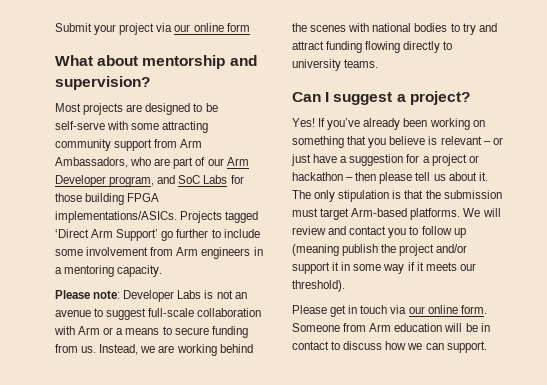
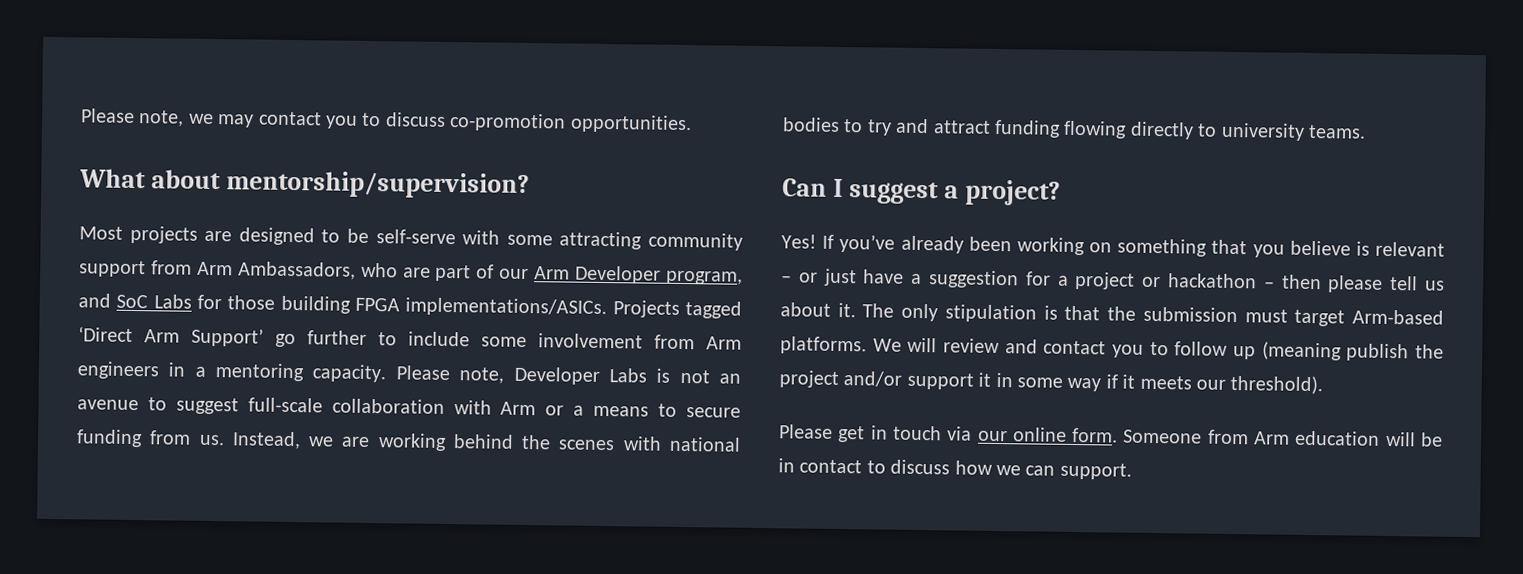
- Submit your project via our online form
+ Please note, we may contact you to discuss co-promotion opportunities.
- What about mentorship and supervision?
+ What about mentorship/supervision?
- Projects tagged ‘Direct Arm Support’ go further to include some involvement from Arm engineers in a mentoring capacity.
- Please note: Developer Labs is not an avenue to suggest full-scale collaboration with Arm or a means to secure funding from us.
+ Projects tagged ‘Direct Arm Support’ go further to include some involvement from Arm engineers in a mentoring capacity. Please note, Developer Labs is not an avenue to suggest full-scale collaboration with Arm or a means to secure funding from us.

